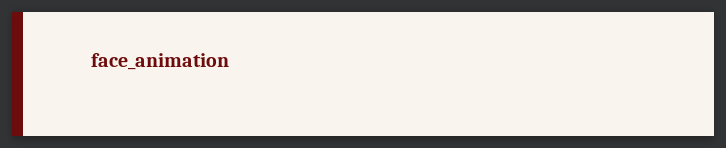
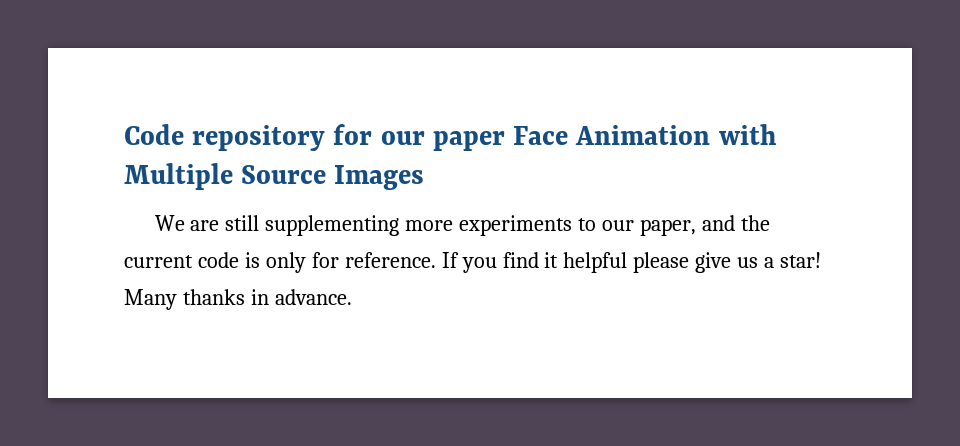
- face_animation
+ Code repository for our paper Face Animation with Multiple Source Images
+ We are still supplementing more experiments to our paper, and the current code is only for reference. If you find it helpful please give us a star! Many thanks in advance.

